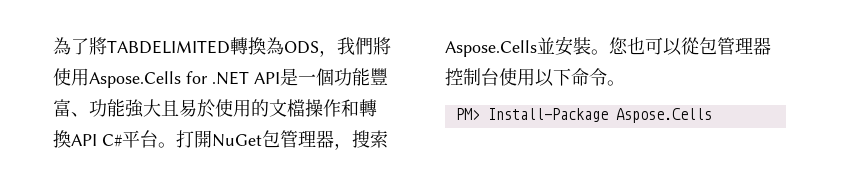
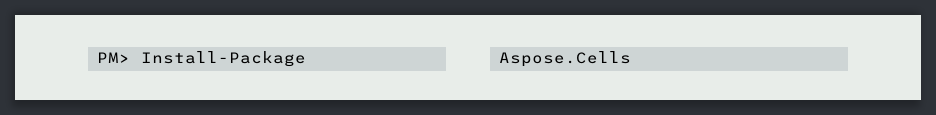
- 為了將TABDELIMITED轉換為ODS，我們將使用Aspose.Cells for .NET API是一個功能豐富、功能強大且易於使用的文檔操作和轉換API C#平台。打開NuGet包管理器，搜索Aspose.Cells並安裝。您也可以從包管理器控制台使用以下命令。

